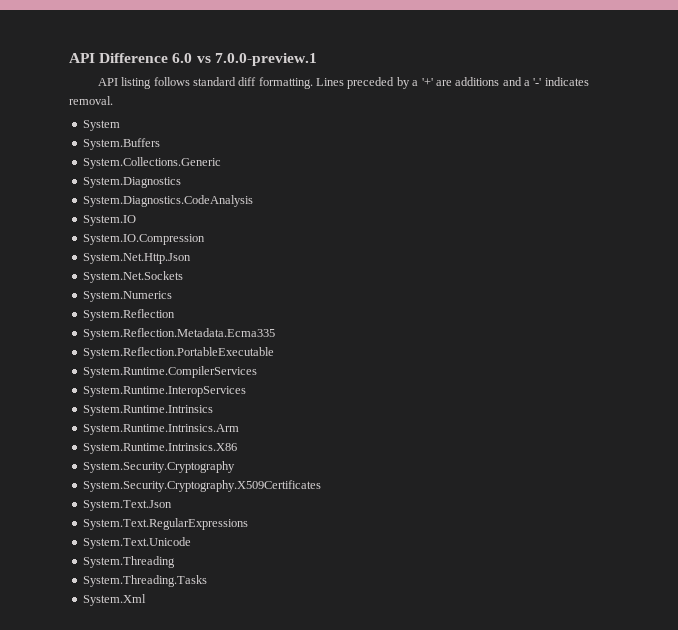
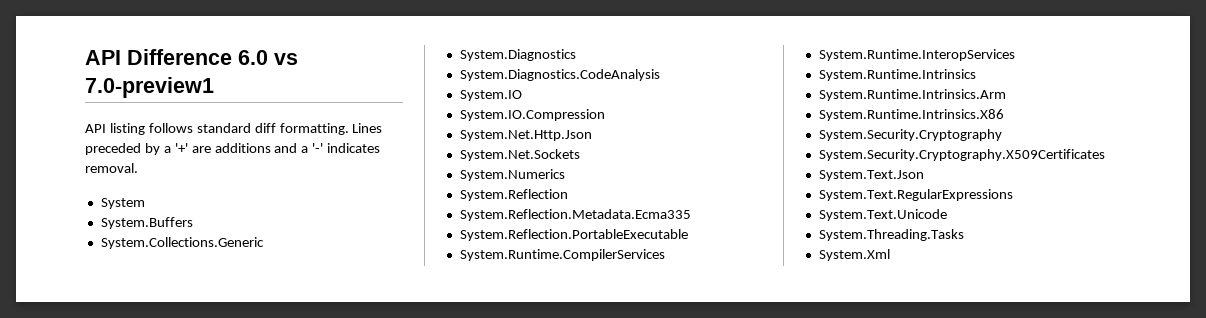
- API Difference 6.0 vs 7.0.0-preview.1
+ API Difference 6.0 vs 7.0-preview1
- System.Threading

